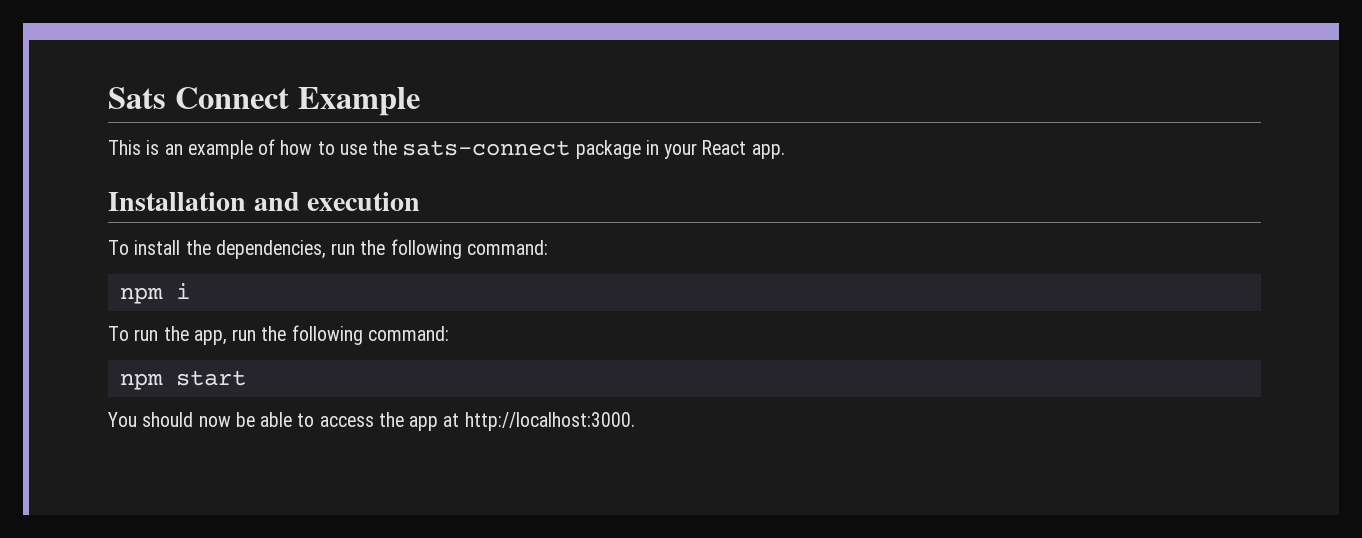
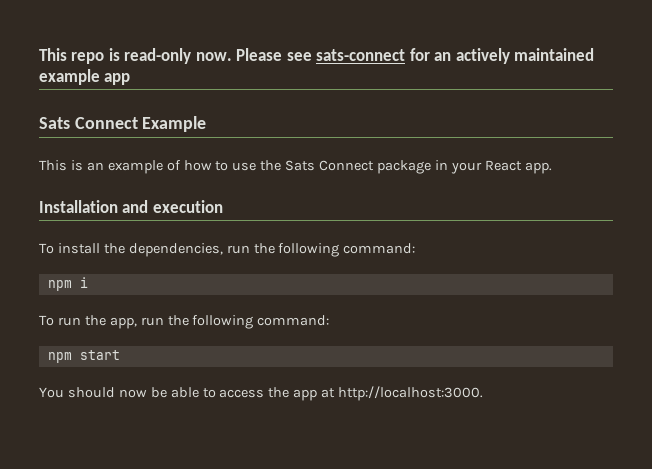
+ This repo is read-only now. Please see sats-connect for an actively maintained example app
- This is an example of how to use the sats-connect package in your React app.
+ This is an example of how to use the Sats Connect package in your React app.

